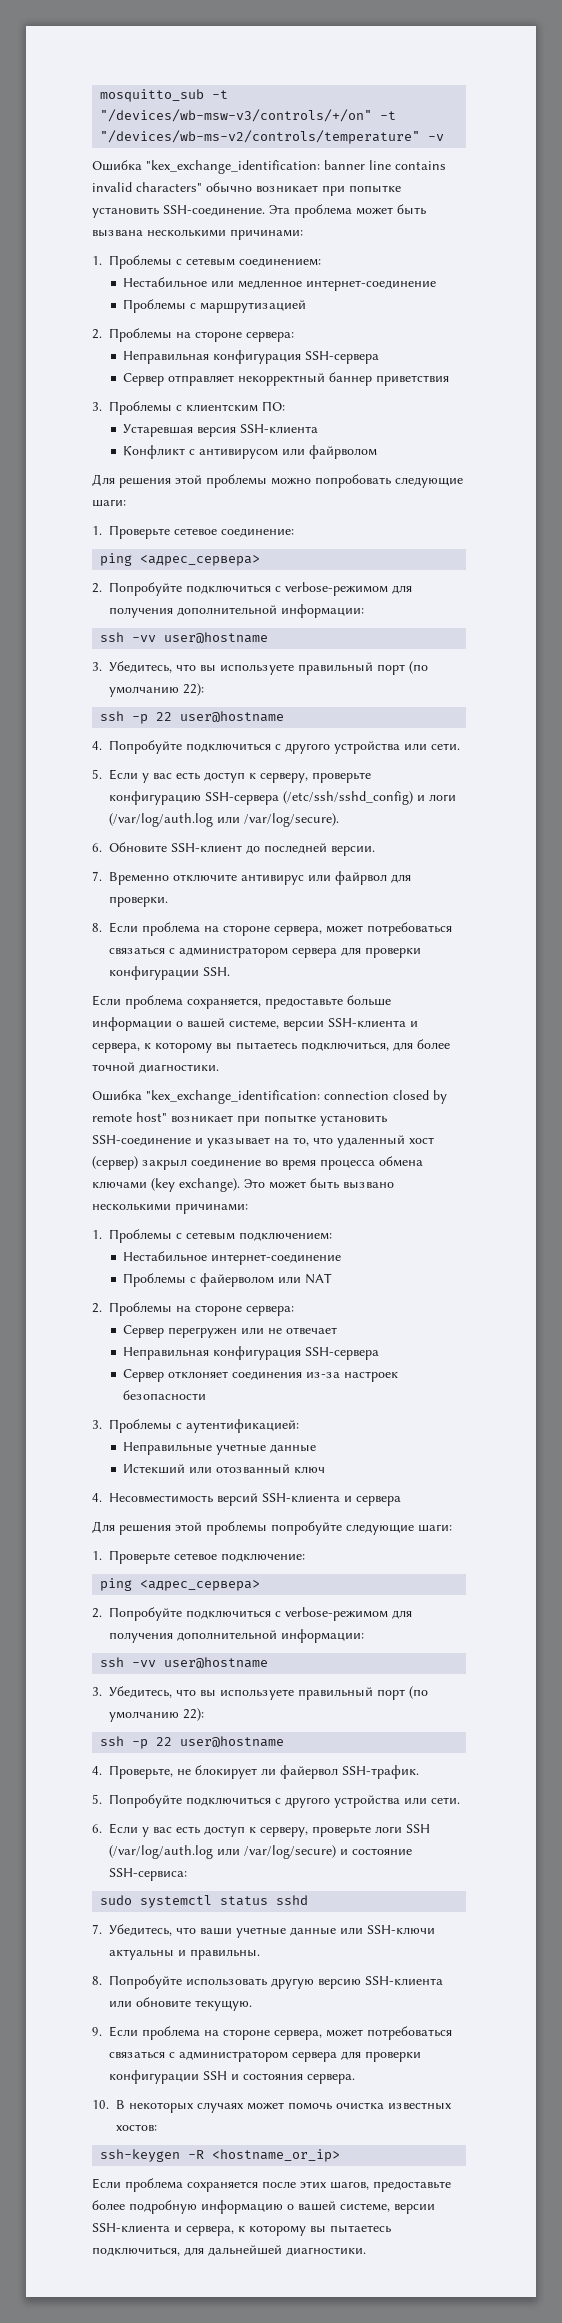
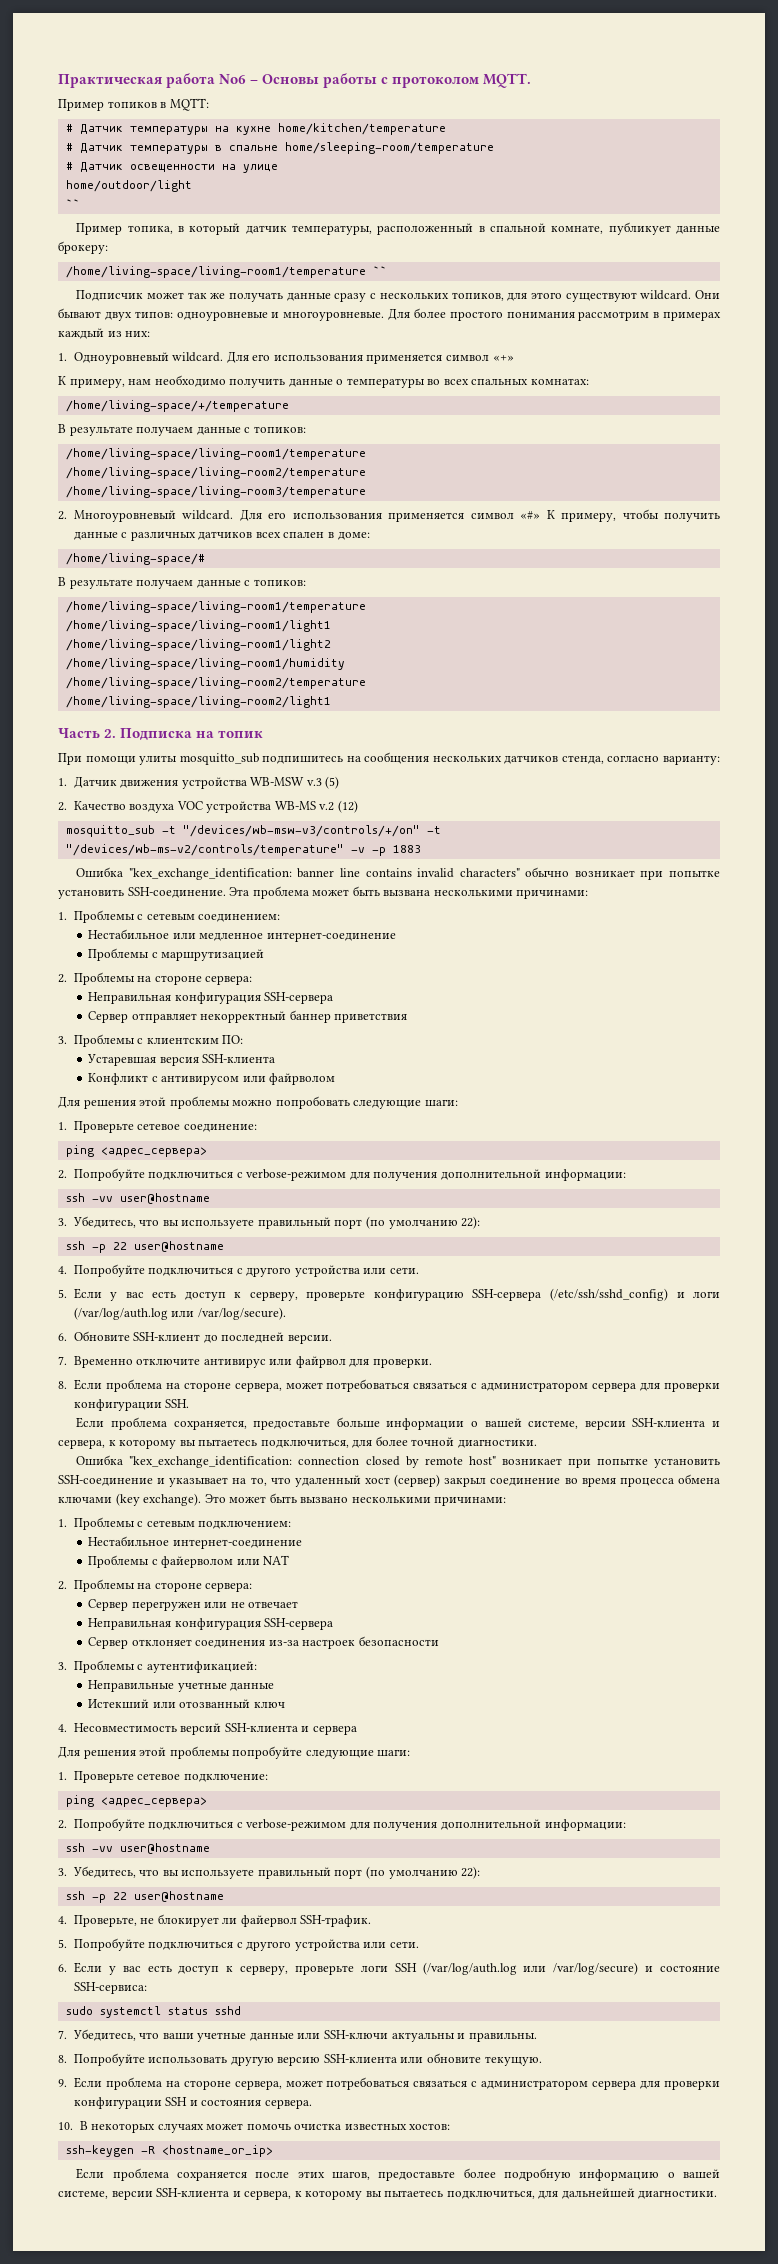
+ Практическая работа No6 – Основы работы с протоколом MQTT.
+ Пример топиков в MQTT:
+ # Датчик температуры на кухне home/kitchen/temperature
+ # Датчик температуры в спальне home/sleeping-room/temperature
+ # Датчик освещенности на улице
+ home/outdoor/light
+ ``
+ Пример топика, в который датчик температуры, расположенный в спальной комнате, публикует данные брокеру:
+ /home/living-space/living-room1/temperature ``
+ Подписчик может так же получать данные сразу с нескольких топиков, для этого существуют wildcard. Они бывают двух типов: одноуровневые и многоуровневые. Для более простого понимания рассмотрим в примерах каждый из них:
+ 1. Одноуровневый wildcard. Для его использования применяется символ «+»
+ К примеру, нам необходимо получить данные о температуры во всех спальных комнатах:
+ /home/living-space/+/temperature
+ В результате получаем данные с топиков:
+ /home/living-space/living-room1/temperature
+ /home/living-space/living-room2/temperature
+ /home/living-space/living-room3/temperature
+ 2. Многоуровневый wildcard. Для его использования применяется символ «#» К примеру, чтобы получить данные с различных датчиков всех спален в доме:
+ /home/living-space/#
+ В результате получаем данные с топиков:
+ /home/living-space/living-room1/temperature
+ /home/living-space/living-room1/light1
+ /home/living-space/living-room1/light2
+ /home/living-space/living-room1/humidity
+ /home/living-space/living-room2/temperature
+ /home/living-space/living-room2/light1
+ Часть 2. Подписка на топик
+ При помощи улиты mosquitto_sub подпишитесь на сообщения нескольких датчиков стенда, согласно варианту:
+ 1. Датчик движения устройства WB-MSW v.3 (5)
+ 2. Качество воздуха VOC устройства WB-MS v.2 (12)
- mosquitto_sub -t "/devices/wb-msw-v3/controls/+/on" -t "/devices/wb-ms-v2/controls/temperature" -v
+ mosquitto_sub -t "/devices/wb-msw-v3/controls/+/on" -t "/devices/wb-ms-v2/controls/temperature" -v -p 1883

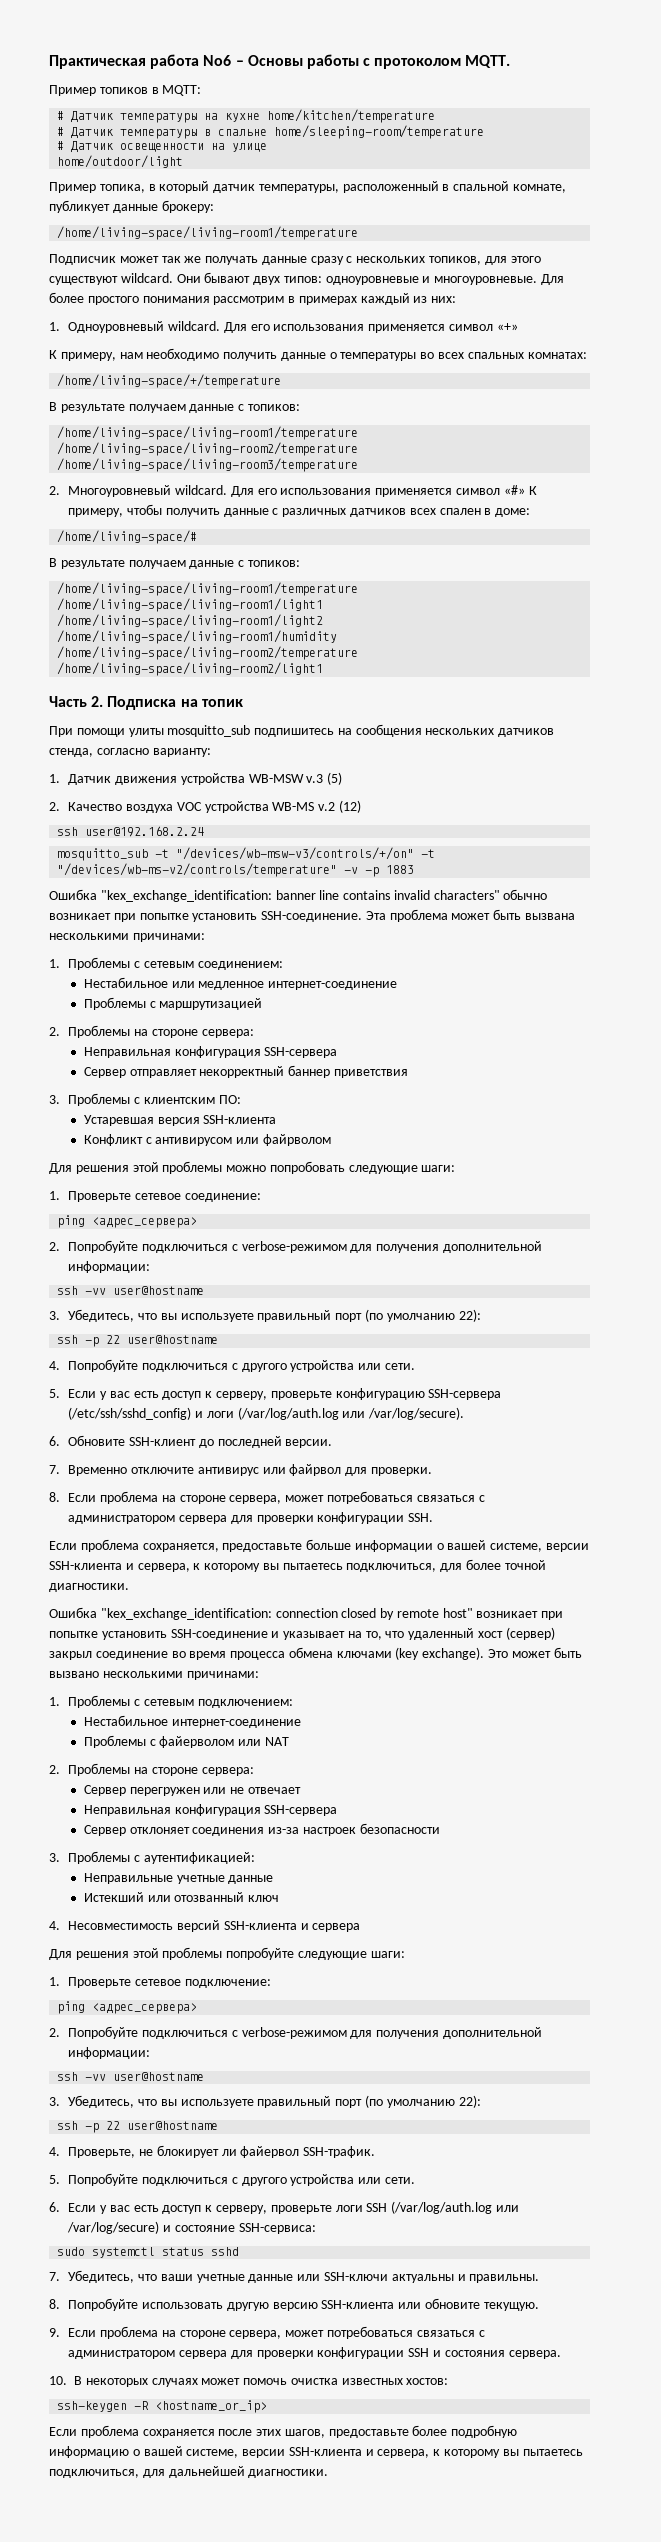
  home/outdoor/light
- ``
  Пример топика, в который датчик температуры, расположенный в спальной комнате, публикует данные брокеру:
- /home/living-space/living-room1/temperature ``
+ /home/living-space/living-room1/temperature
+ ssh user@192.168.2.24

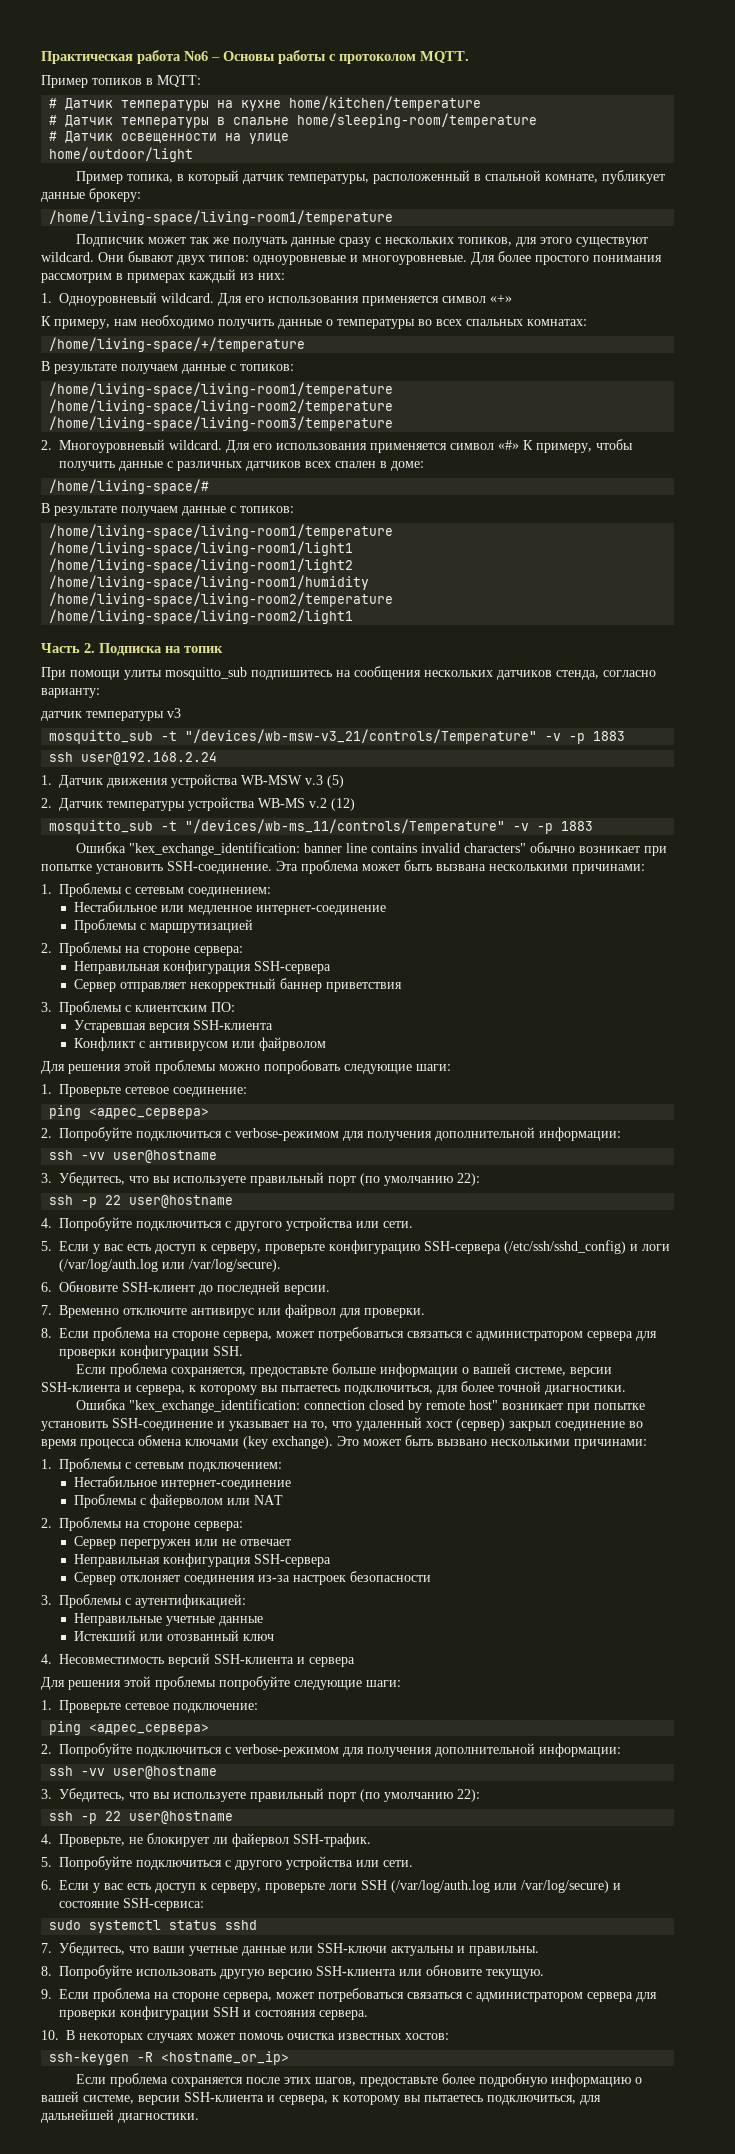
+ датчик температуры v3
+ mosquitto_sub -t "/devices/wb-msw-v3_21/controls/Temperature" -v -p 1883
+ ssh user@192.168.2.24
- 2. Качество воздуха VOC устройства WB-MS v.2 (12)
+ 2. Датчик температуры устройства WB-MS v.2 (12)
- ssh user@192.168.2.24
- mosquitto_sub -t "/devices/wb-msw-v3/controls/+/on" -t "/devices/wb-ms-v2/controls/temperature" -v -p 1883
+ mosquitto_sub -t "/devices/wb-ms_11/controls/Temperature" -v -p 1883

